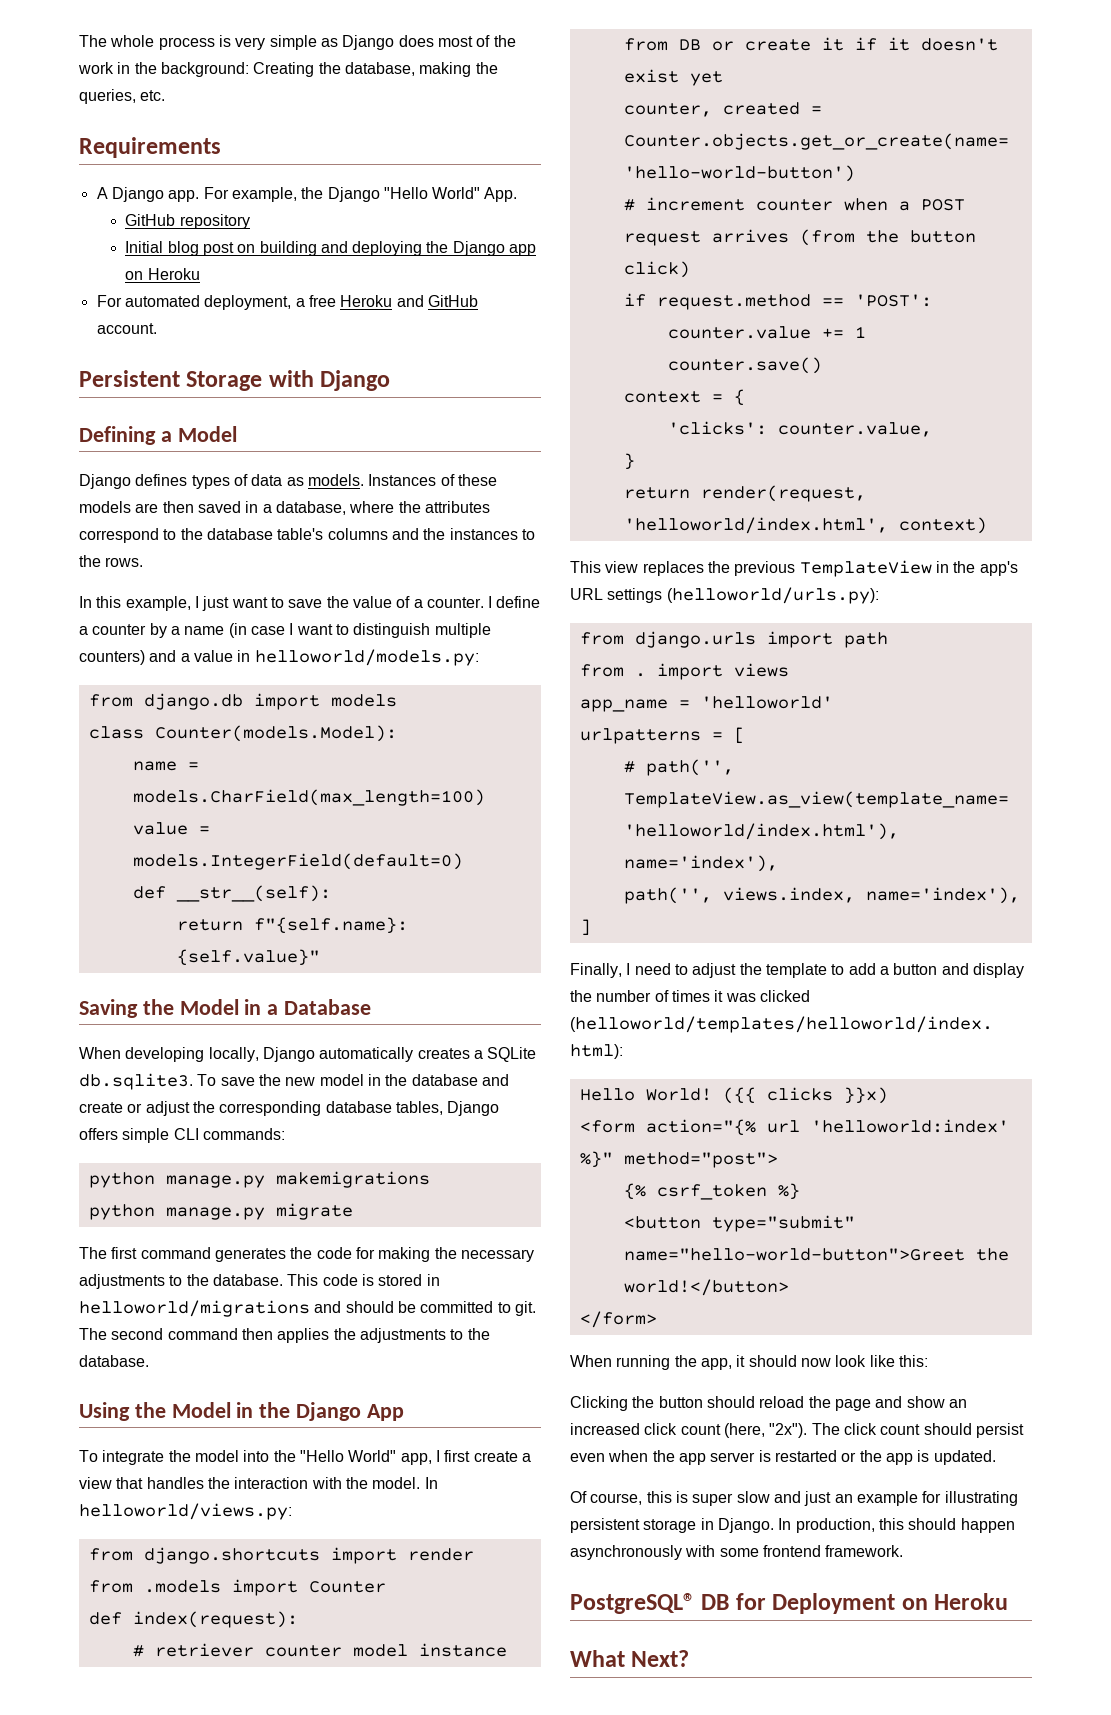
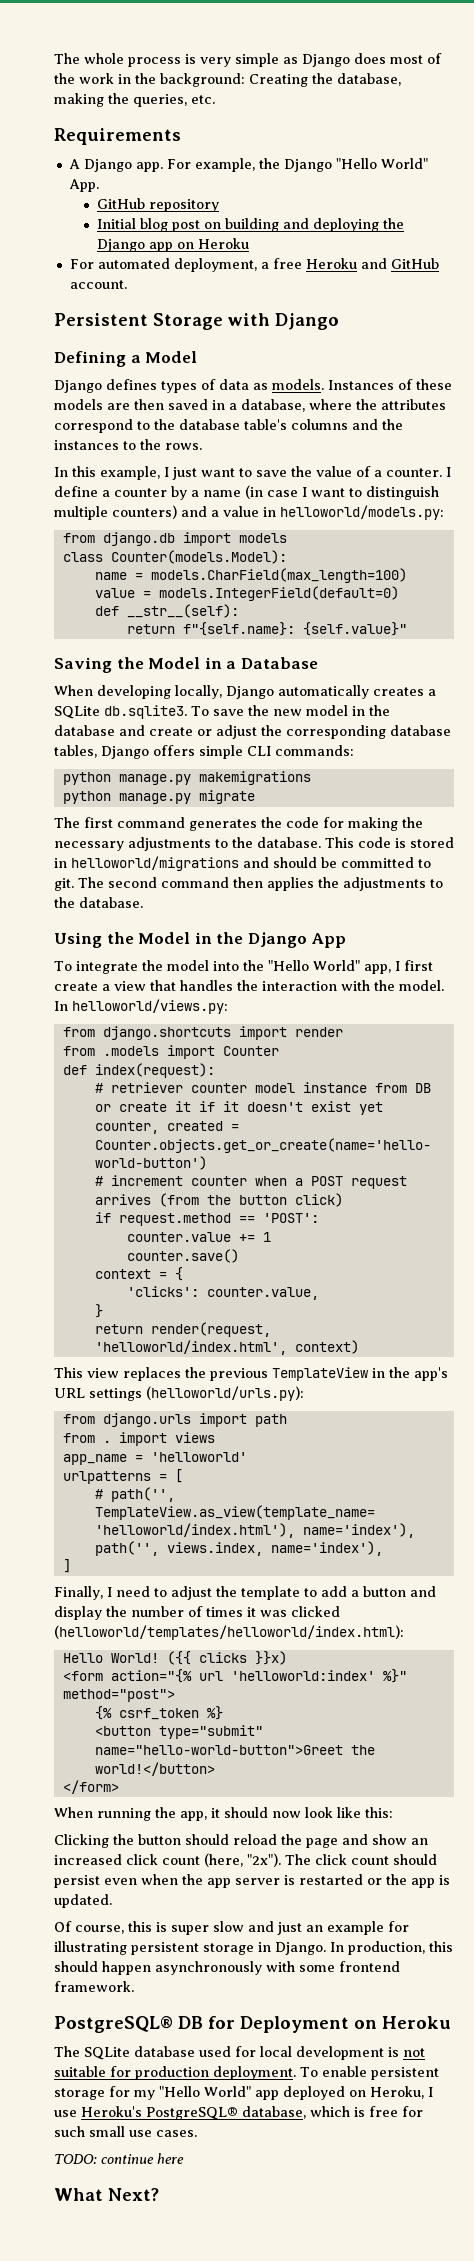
+ The SQLite database used for local development is not suitable for production deployment. To enable persistent storage for my "Hello World" app deployed on Heroku, I use Heroku's PostgreSQL® database, which is free for such small use cases.
+ TODO: continue here

